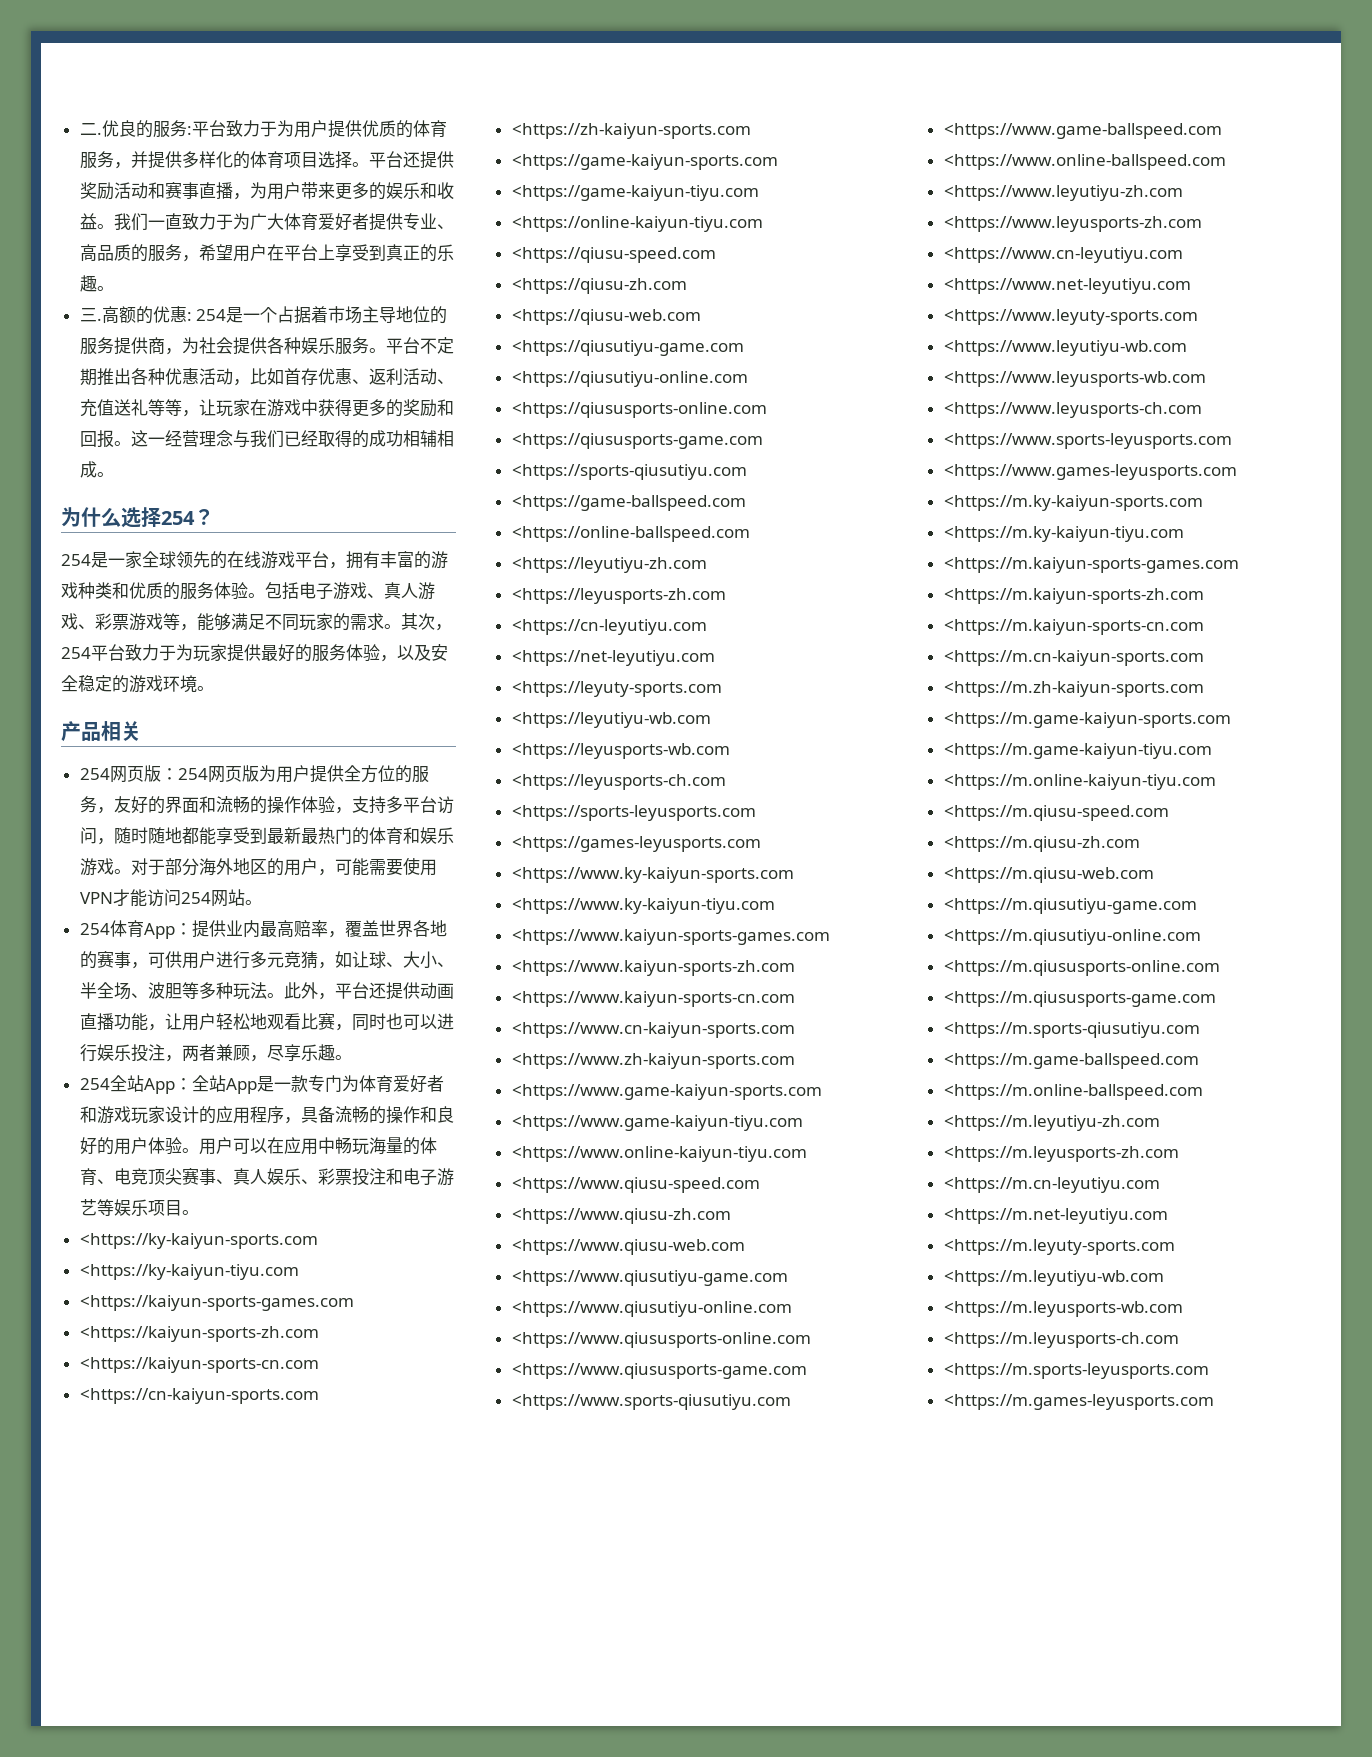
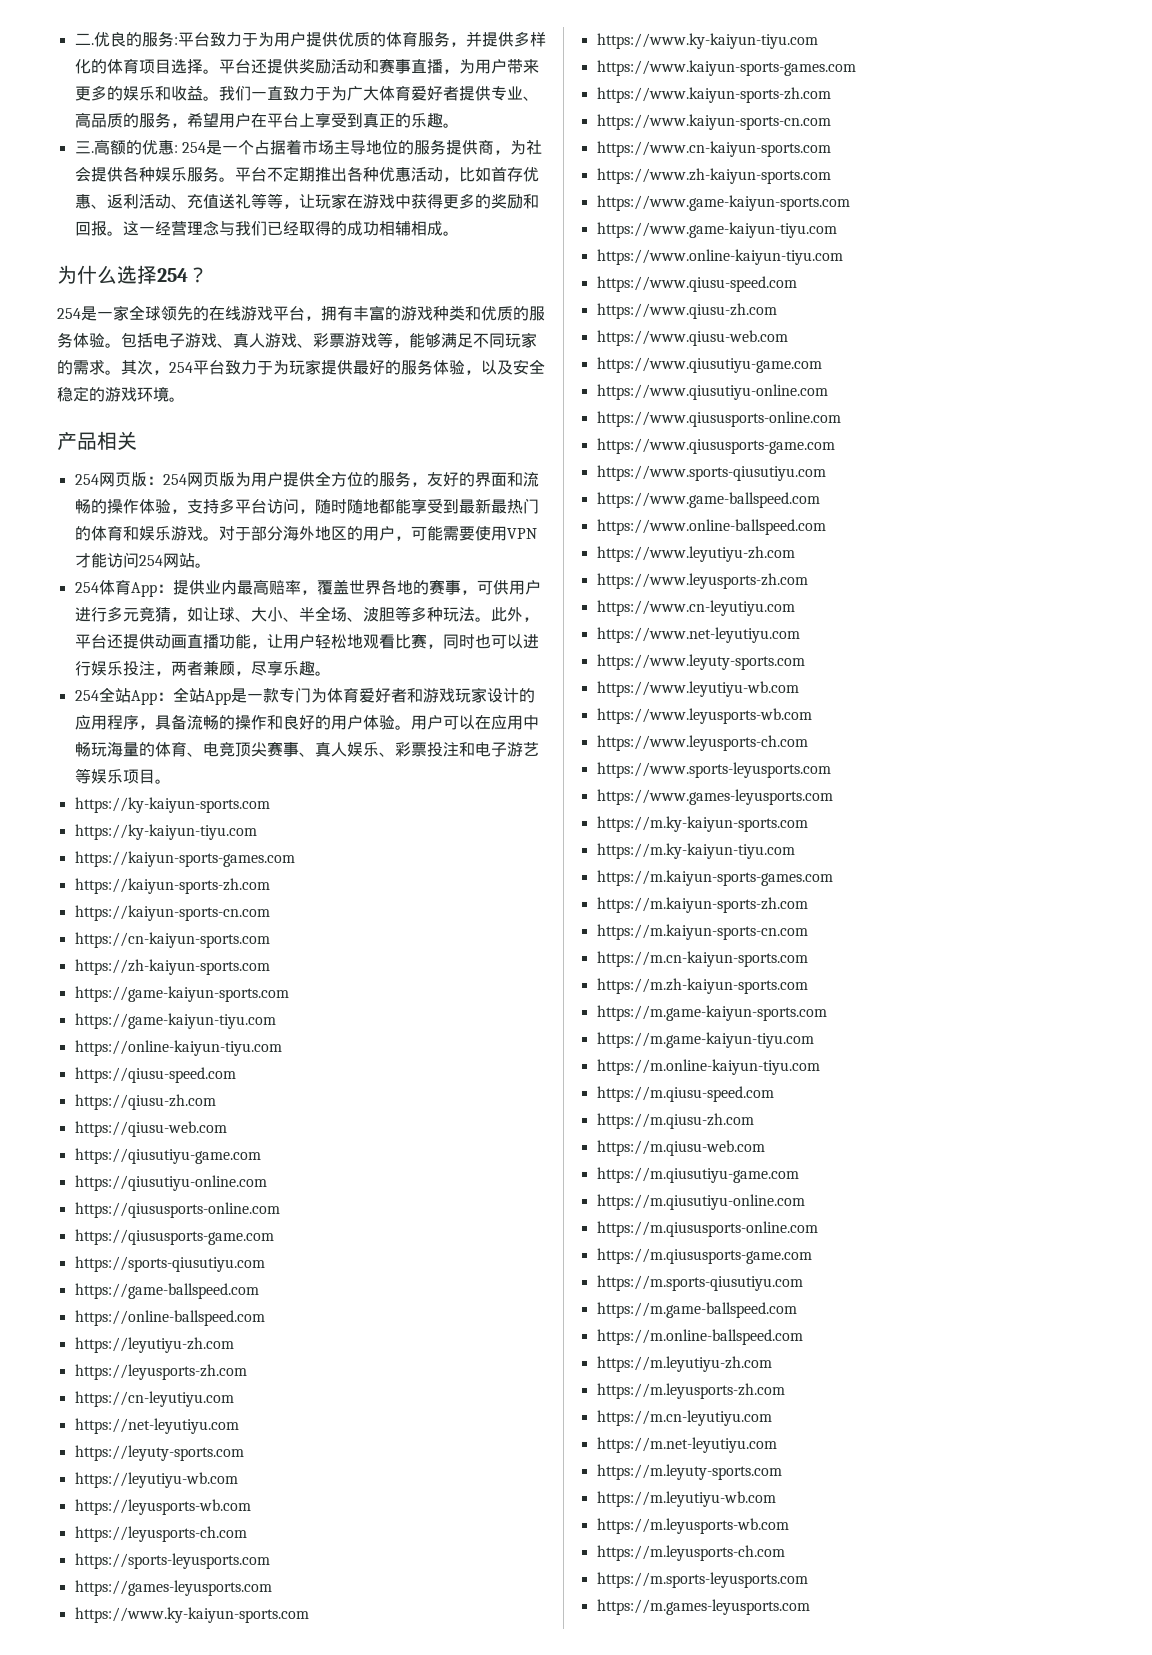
- <https://ky-kaiyun-sports.com
- <https://ky-kaiyun-tiyu.com
- <https://kaiyun-sports-games.com
- <https://kaiyun-sports-zh.com
- <https://kaiyun-sports-cn.com
- <https://cn-kaiyun-sports.com
- <https://zh-kaiyun-sports.com
- <https://game-kaiyun-sports.com
- <https://game-kaiyun-tiyu.com
- <https://online-kaiyun-tiyu.com
- <https://qiusu-speed.com
- <https://qiusu-zh.com
- <https://qiusu-web.com
- <https://qiusutiyu-game.com
- <https://qiusutiyu-online.com
- <https://qiususports-online.com
- <https://qiususports-game.com
- <https://sports-qiusutiyu.com
- <https://game-ballspeed.com
- <https://online-ballspeed.com
- <https://leyutiyu-zh.com
- <https://leyusports-zh.com
- <https://cn-leyutiyu.com
- <https://net-leyutiyu.com
- <https://leyuty-sports.com
- <https://leyutiyu-wb.com
- <https://leyusports-wb.com
- <https://leyusports-ch.com
- <https://sports-leyusports.com
- <https://games-leyusports.com
- <https://www.ky-kaiyun-sports.com
- <https://www.ky-kaiyun-tiyu.com
- <https://www.kaiyun-sports-games.com
- <https://www.kaiyun-sports-zh.com
- <https://www.kaiyun-sports-cn.com
- <https://www.cn-kaiyun-sports.com
- <https://www.zh-kaiyun-sports.com
- <https://www.game-kaiyun-sports.com
- <https://www.game-kaiyun-tiyu.com
- <https://www.online-kaiyun-tiyu.com
- <https://www.qiusu-speed.com
- <https://www.qiusu-zh.com
- <https://www.qiusu-web.com
- <https://www.qiusutiyu-game.com
- <https://www.qiusutiyu-online.com
- <https://www.qiususports-online.com
- <https://www.qiususports-game.com
- <https://www.sports-qiusutiyu.com
- <https://www.game-ballspeed.com
- <https://www.online-ballspeed.com
- <https://www.leyutiyu-zh.com
- <https://www.leyusports-zh.com
- <https://www.cn-leyutiyu.com
- <https://www.net-leyutiyu.com
- <https://www.leyuty-sports.com
- <https://www.leyutiyu-wb.com
- <https://www.leyusports-wb.com
- <https://www.leyusports-ch.com
- <https://www.sports-leyusports.com
- <https://www.games-leyusports.com
- <https://m.ky-kaiyun-sports.com
- <https://m.ky-kaiyun-tiyu.com
- <https://m.kaiyun-sports-games.com
- <https://m.kaiyun-sports-zh.com
- <https://m.kaiyun-sports-cn.com
- <https://m.cn-kaiyun-sports.com
- <https://m.zh-kaiyun-sports.com
- <https://m.game-kaiyun-sports.com
- <https://m.game-kaiyun-tiyu.com
- <https://m.online-kaiyun-tiyu.com
- <https://m.qiusu-speed.com
- <https://m.qiusu-zh.com
- <https://m.qiusu-web.com
- <https://m.qiusutiyu-game.com
- <https://m.qiusutiyu-online.com
- <https://m.qiususports-online.com
- <https://m.qiususports-game.com
- <https://m.sports-qiusutiyu.com
- <https://m.game-ballspeed.com
- <https://m.online-ballspeed.com
- <https://m.leyutiyu-zh.com
- <https://m.leyusports-zh.com
- <https://m.cn-leyutiyu.com
- <https://m.net-leyutiyu.com
- <https://m.leyuty-sports.com
- <https://m.leyutiyu-wb.com
- <https://m.leyusports-wb.com
- <https://m.leyusports-ch.com
- <https://m.sports-leyusports.com
- <https://m.games-leyusports.com
+ https://ky-kaiyun-sports.com
+ https://ky-kaiyun-tiyu.com
+ https://kaiyun-sports-games.com
+ https://kaiyun-sports-zh.com
+ https://kaiyun-sports-cn.com
+ https://cn-kaiyun-sports.com
+ https://zh-kaiyun-sports.com
+ https://game-kaiyun-sports.com
+ https://game-kaiyun-tiyu.com
+ https://online-kaiyun-tiyu.com
+ https://qiusu-speed.com
+ https://qiusu-zh.com
+ https://qiusu-web.com
+ https://qiusutiyu-game.com
+ https://qiusutiyu-online.com
+ https://qiususports-online.com
+ https://qiususports-game.com
+ https://sports-qiusutiyu.com
+ https://game-ballspeed.com
+ https://online-ballspeed.com
+ https://leyutiyu-zh.com
+ https://leyusports-zh.com
+ https://cn-leyutiyu.com
+ https://net-leyutiyu.com
+ https://leyuty-sports.com
+ https://leyutiyu-wb.com
+ https://leyusports-wb.com
+ https://leyusports-ch.com
+ https://sports-leyusports.com
+ https://games-leyusports.com
+ https://www.ky-kaiyun-sports.com
+ https://www.ky-kaiyun-tiyu.com
+ https://www.kaiyun-sports-games.com
+ https://www.kaiyun-sports-zh.com
+ https://www.kaiyun-sports-cn.com
+ https://www.cn-kaiyun-sports.com
+ https://www.zh-kaiyun-sports.com
+ https://www.game-kaiyun-sports.com
+ https://www.game-kaiyun-tiyu.com
+ https://www.online-kaiyun-tiyu.com
+ https://www.qiusu-speed.com
+ https://www.qiusu-zh.com
+ https://www.qiusu-web.com
+ https://www.qiusutiyu-game.com
+ https://www.qiusutiyu-online.com
+ https://www.qiususports-online.com
+ https://www.qiususports-game.com
+ https://www.sports-qiusutiyu.com
+ https://www.game-ballspeed.com
+ https://www.online-ballspeed.com
+ https://www.leyutiyu-zh.com
+ https://www.leyusports-zh.com
+ https://www.cn-leyutiyu.com
+ https://www.net-leyutiyu.com
+ https://www.leyuty-sports.com
+ https://www.leyutiyu-wb.com
+ https://www.leyusports-wb.com
+ https://www.leyusports-ch.com
+ https://www.sports-leyusports.com
+ https://www.games-leyusports.com
+ https://m.ky-kaiyun-sports.com
+ https://m.ky-kaiyun-tiyu.com
+ https://m.kaiyun-sports-games.com
+ https://m.kaiyun-sports-zh.com
+ https://m.kaiyun-sports-cn.com
+ https://m.cn-kaiyun-sports.com
+ https://m.zh-kaiyun-sports.com
+ https://m.game-kaiyun-sports.com
+ https://m.game-kaiyun-tiyu.com
+ https://m.online-kaiyun-tiyu.com
+ https://m.qiusu-speed.com
+ https://m.qiusu-zh.com
+ https://m.qiusu-web.com
+ https://m.qiusutiyu-game.com
+ https://m.qiusutiyu-online.com
+ https://m.qiususports-online.com
+ https://m.qiususports-game.com
+ https://m.sports-qiusutiyu.com
+ https://m.game-ballspeed.com
+ https://m.online-ballspeed.com
+ https://m.leyutiyu-zh.com
+ https://m.leyusports-zh.com
+ https://m.cn-leyutiyu.com
+ https://m.net-leyutiyu.com
+ https://m.leyuty-sports.com
+ https://m.leyutiyu-wb.com
+ https://m.leyusports-wb.com
+ https://m.leyusports-ch.com
+ https://m.sports-leyusports.com
+ https://m.games-leyusports.com

